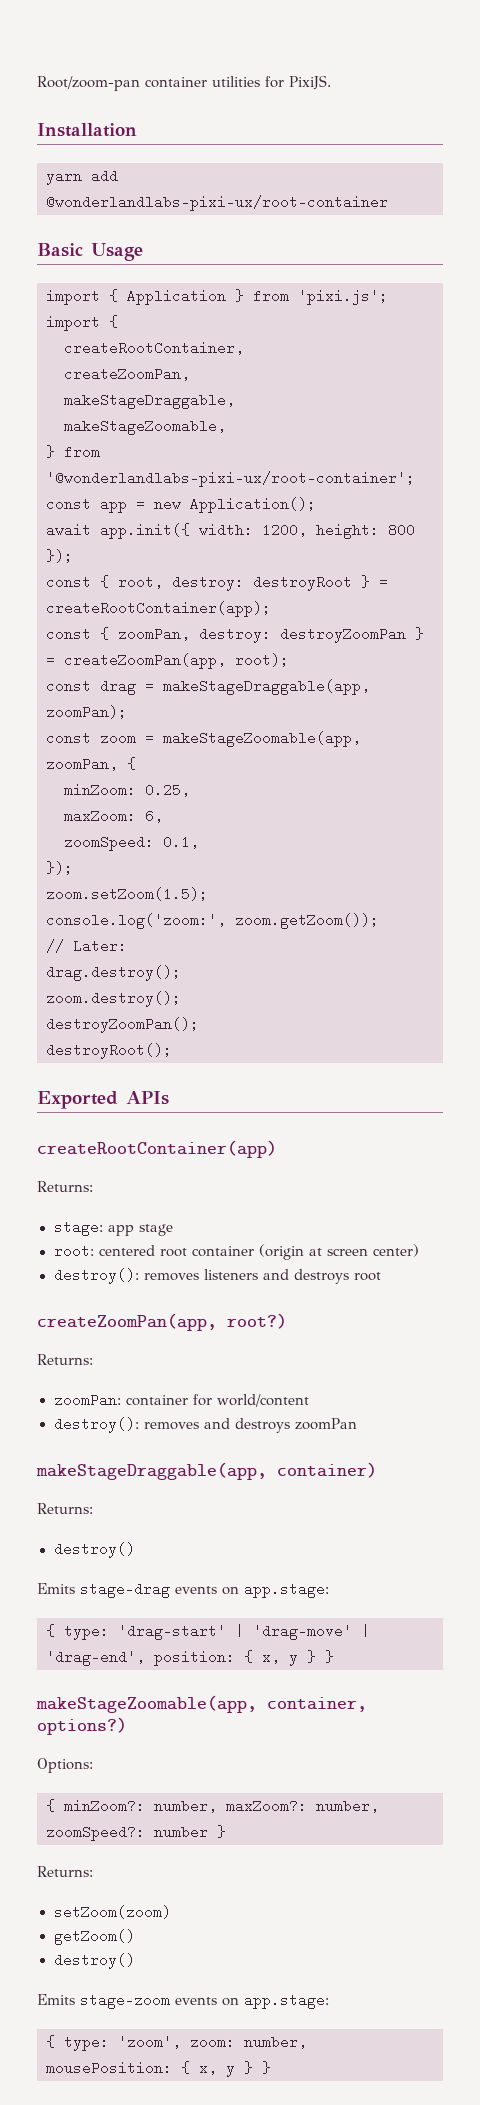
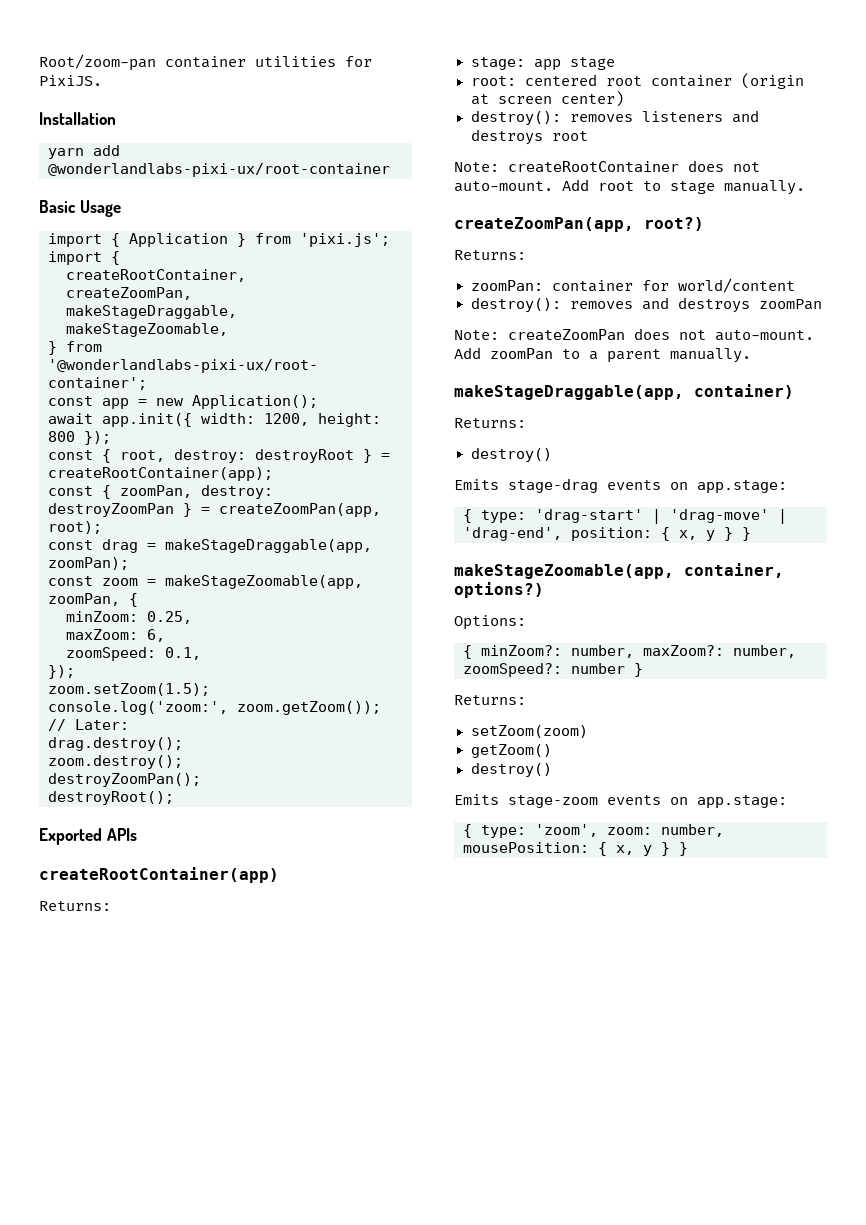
+ Note: createRootContainer does not auto-mount. Add root to stage manually.
+ Note: createZoomPan does not auto-mount. Add zoomPan to a parent manually.

